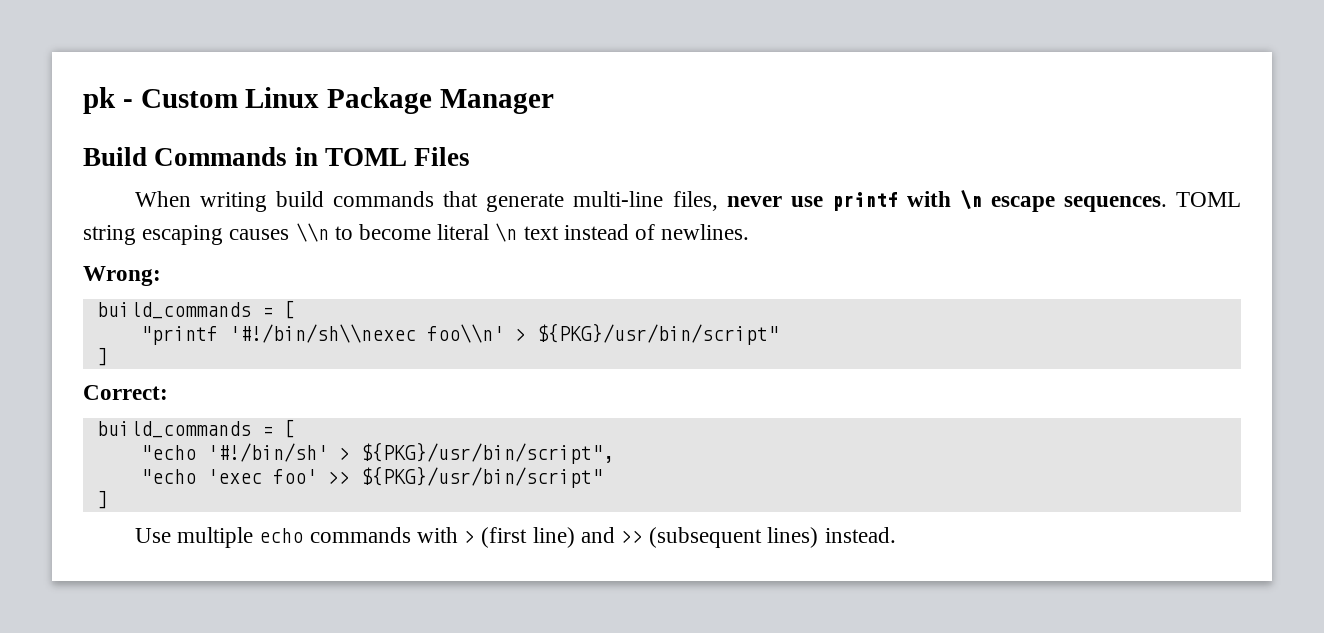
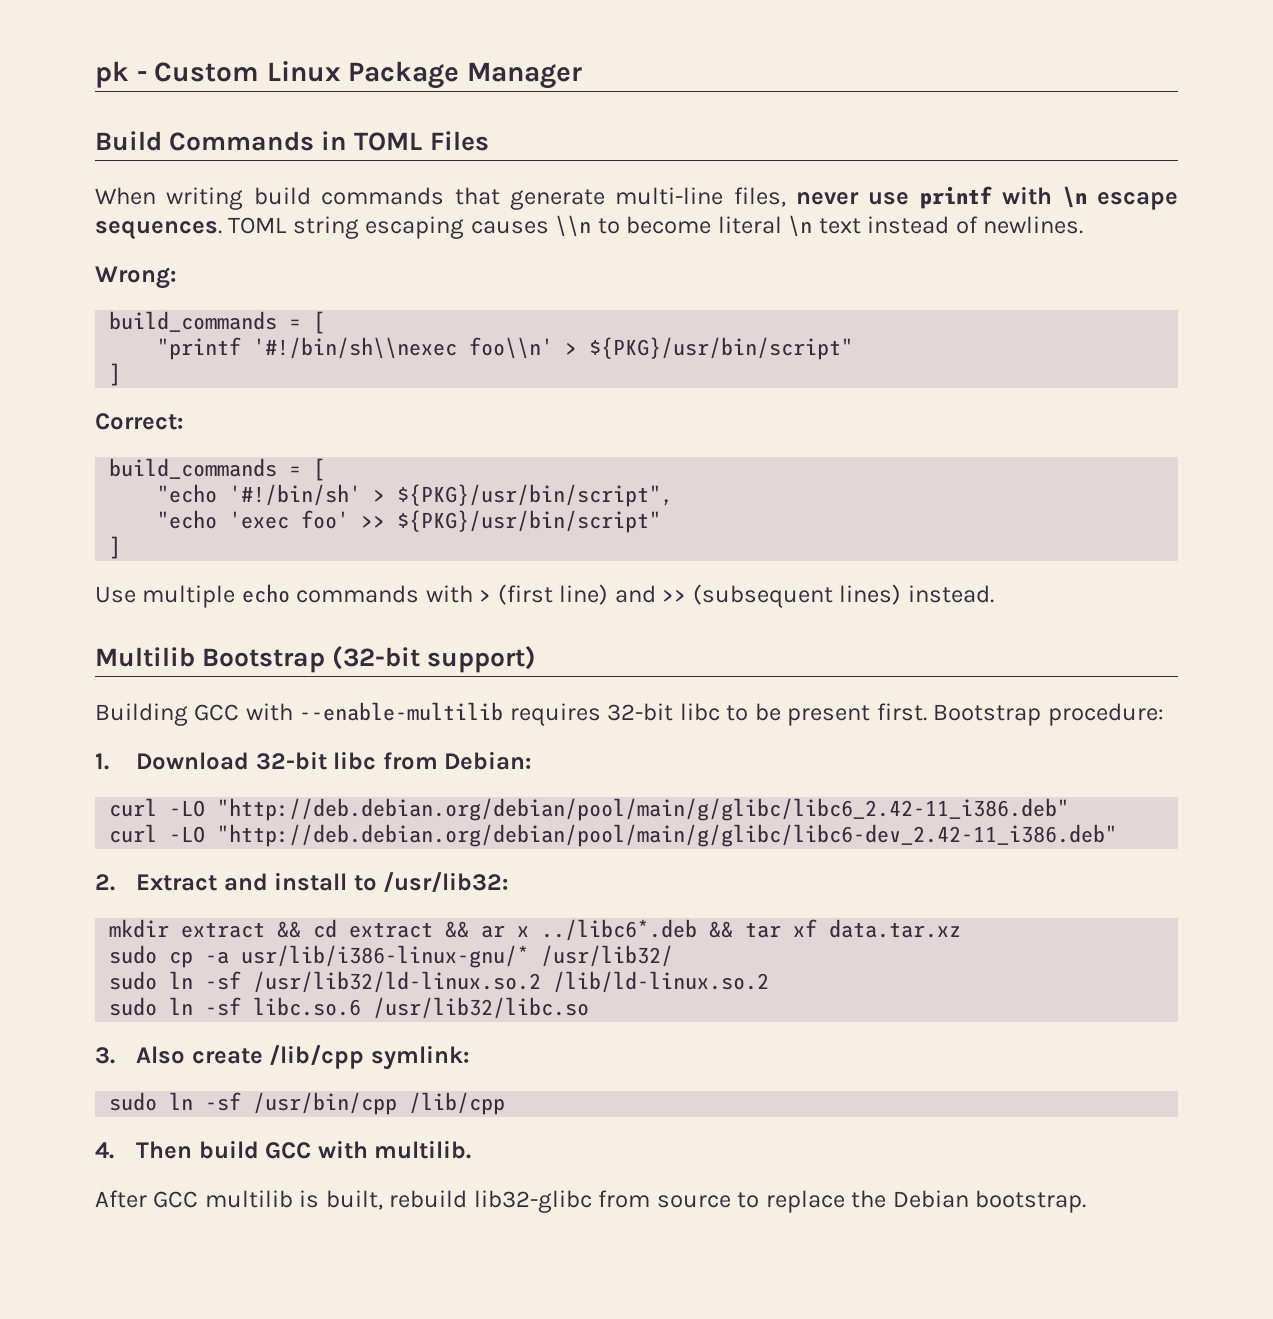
+ Multilib Bootstrap (32-bit support)
+ Building GCC with --enable-multilib requires 32-bit libc to be present first. Bootstrap procedure:
+ 1. Download 32-bit libc from Debian:
+ curl -LO "http://deb.debian.org/debian/pool/main/g/glibc/libc6_2.42-11_i386.deb"
+ curl -LO "http://deb.debian.org/debian/pool/main/g/glibc/libc6-dev_2.42-11_i386.deb"
+ 2. Extract and install to /usr/lib32:
+ mkdir extract && cd extract && ar x ../libc6*.deb && tar xf data.tar.xz
+ sudo cp -a usr/lib/i386-linux-gnu/* /usr/lib32/
+ sudo ln -sf /usr/lib32/ld-linux.so.2 /lib/ld-linux.so.2
+ sudo ln -sf libc.so.6 /usr/lib32/libc.so
+ 3. Also create /lib/cpp symlink:
+ sudo ln -sf /usr/bin/cpp /lib/cpp
+ 4. Then build GCC with multilib.
+ After GCC multilib is built, rebuild lib32-glibc from source to replace the Debian bootstrap.

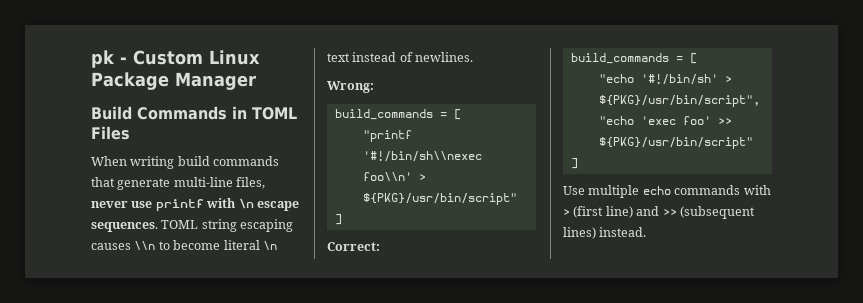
- Multilib Bootstrap (32-bit support)
- Building GCC with --enable-multilib requires 32-bit libc to be present first. Bootstrap procedure:
- 1. Download 32-bit libc from Debian:
- curl -LO "http://deb.debian.org/debian/pool/main/g/glibc/libc6_2.42-11_i386.deb"
- curl -LO "http://deb.debian.org/debian/pool/main/g/glibc/libc6-dev_2.42-11_i386.deb"
- 2. Extract and install to /usr/lib32:
- mkdir extract && cd extract && ar x ../libc6*.deb && tar xf data.tar.xz
- sudo cp -a usr/lib/i386-linux-gnu/* /usr/lib32/
- sudo ln -sf /usr/lib32/ld-linux.so.2 /lib/ld-linux.so.2
- sudo ln -sf libc.so.6 /usr/lib32/libc.so
- 3. Also create /lib/cpp symlink:
- sudo ln -sf /usr/bin/cpp /lib/cpp
- 4. Then build GCC with multilib.
- After GCC multilib is built, rebuild lib32-glibc from source to replace the Debian bootstrap.

